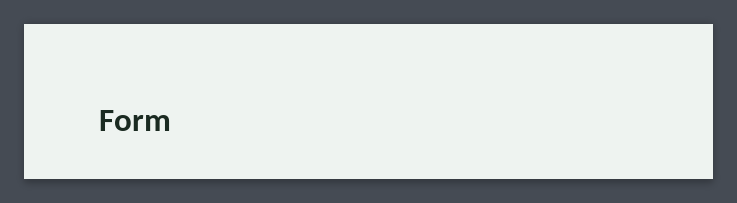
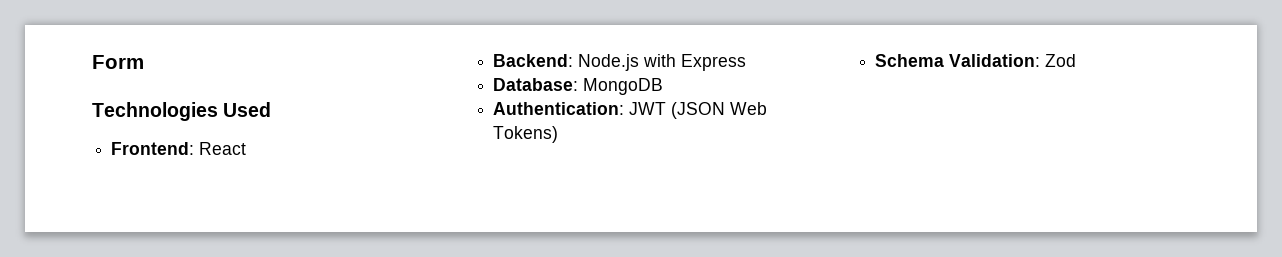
+ Technologies Used
+ Frontend: React
+ Backend: Node.js with Express
+ Database: MongoDB
+ Authentication: JWT (JSON Web Tokens)
+ Schema Validation: Zod

